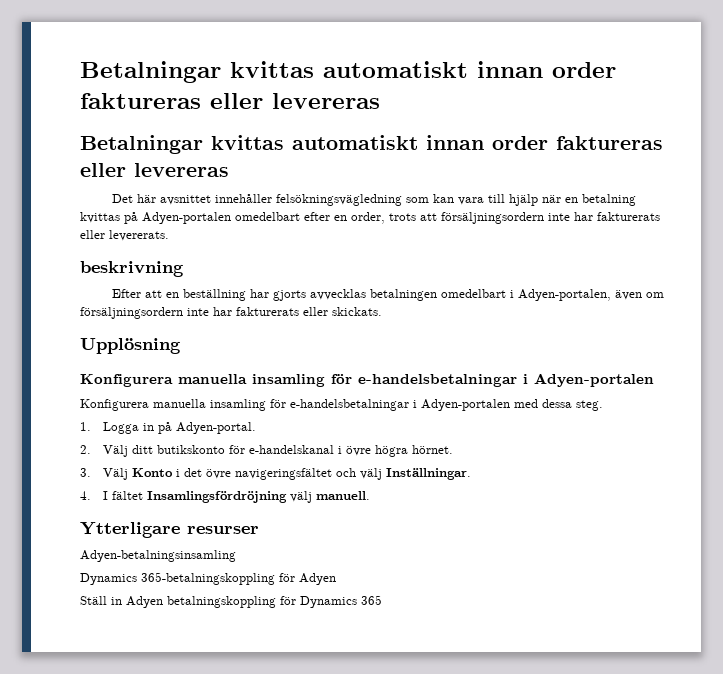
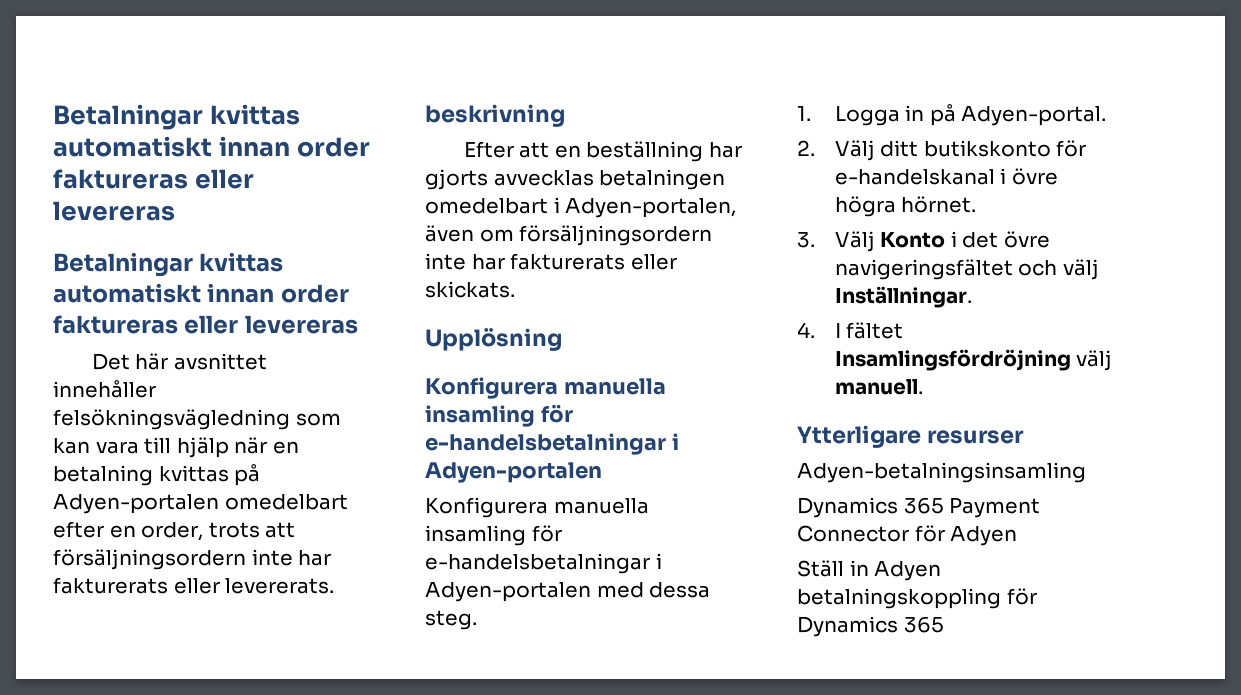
- Dynamics 365-betalningskoppling för Adyen
+ Dynamics 365 Payment Connector för Adyen

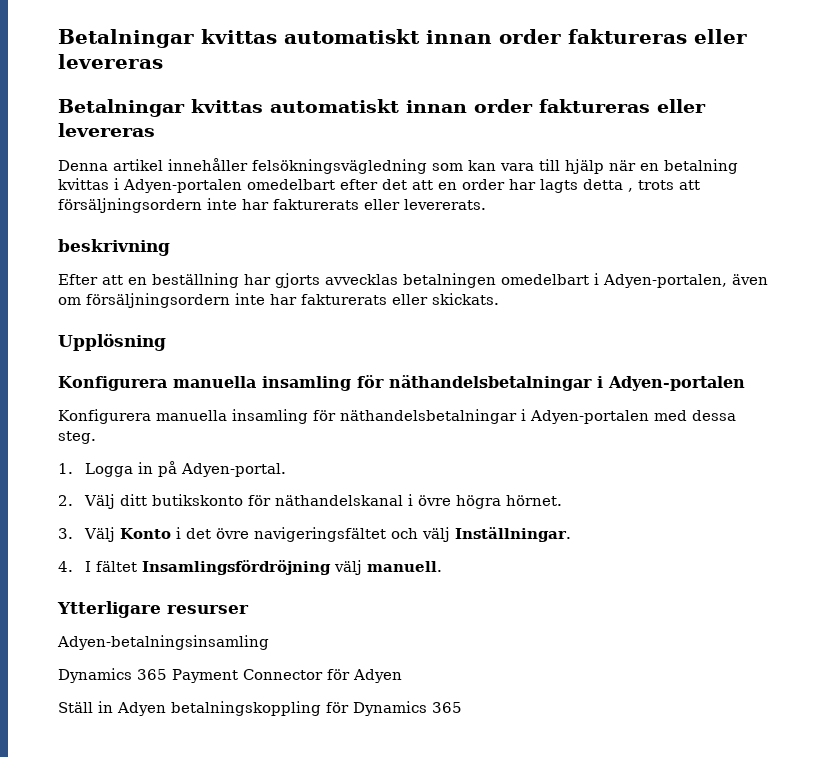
- Det här avsnittet innehåller felsökningsvägledning som kan vara till hjälp när en betalning kvittas på Adyen-portalen omedelbart efter en order, trots att försäljningsordern inte har fakturerats eller levererats.
+ Denna artikel innehåller felsökningsvägledning som kan vara till hjälp när en betalning kvittas i Adyen-portalen omedelbart efter det att en order har lagts detta , trots att försäljningsordern inte har fakturerats eller levererats.
  Upplösning
- Konfigurera manuella insamling för e-handelsbetalningar i Adyen-portalen
+ Konfigurera manuella insamling för näthandelsbetalningar i Adyen-portalen
- Konfigurera manuella insamling för e-handelsbetalningar i Adyen-portalen med dessa steg.
+ Konfigurera manuella insamling för näthandelsbetalningar i Adyen-portalen med dessa steg.
- 2. Välj ditt butikskonto för e-handelskanal i övre högra hörnet.
+ 2. Välj ditt butikskonto för näthandelskanal i övre högra hörnet.

